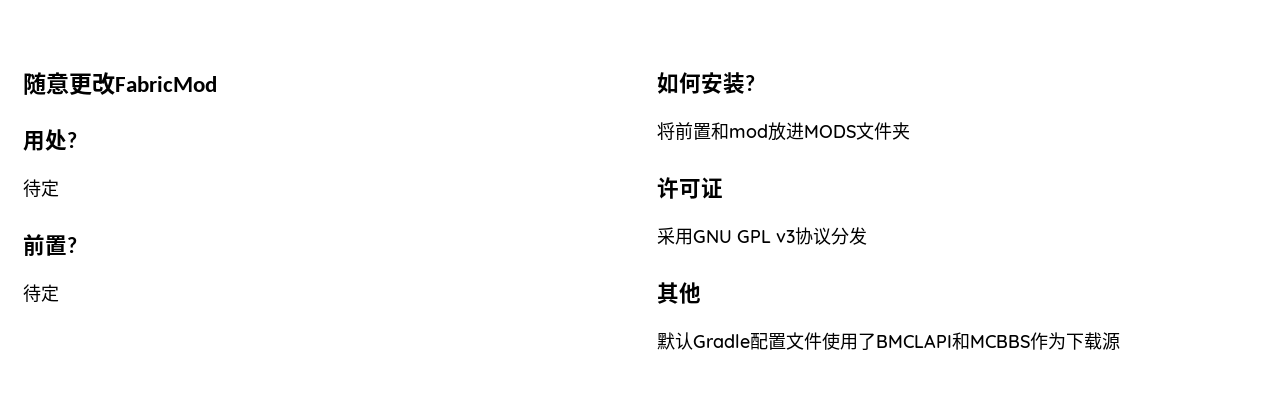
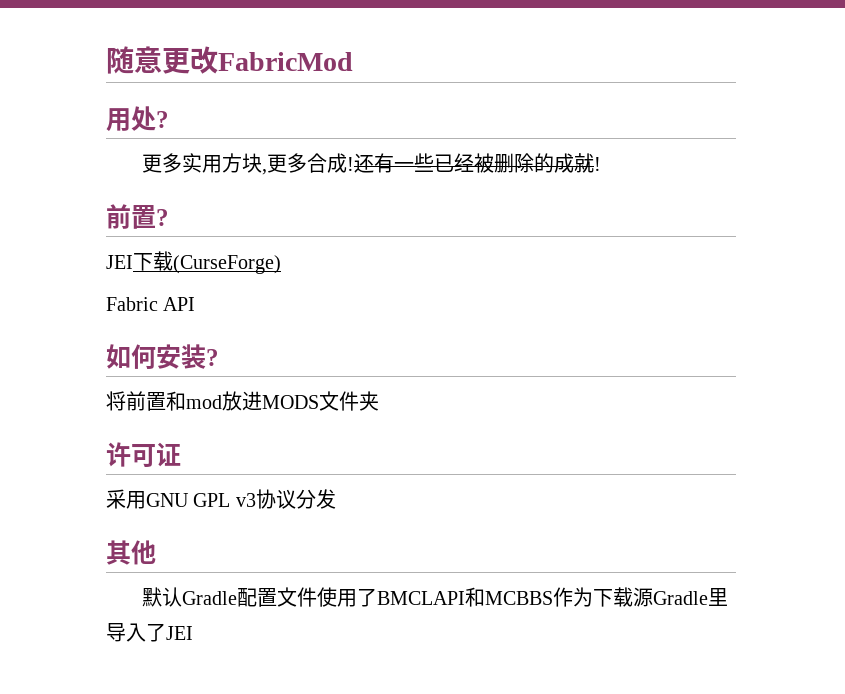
  用处?
- 待定
+ 更多实用方块,更多合成!还有一些已经被删除的成就!
  前置?
- 待定
+ JEI下载(CurseForge)
+ Fabric API
- 默认Gradle配置文件使用了BMCLAPI和MCBBS作为下载源
+ 默认Gradle配置文件使用了BMCLAPI和MCBBS作为下载源Gradle里导入了JEI

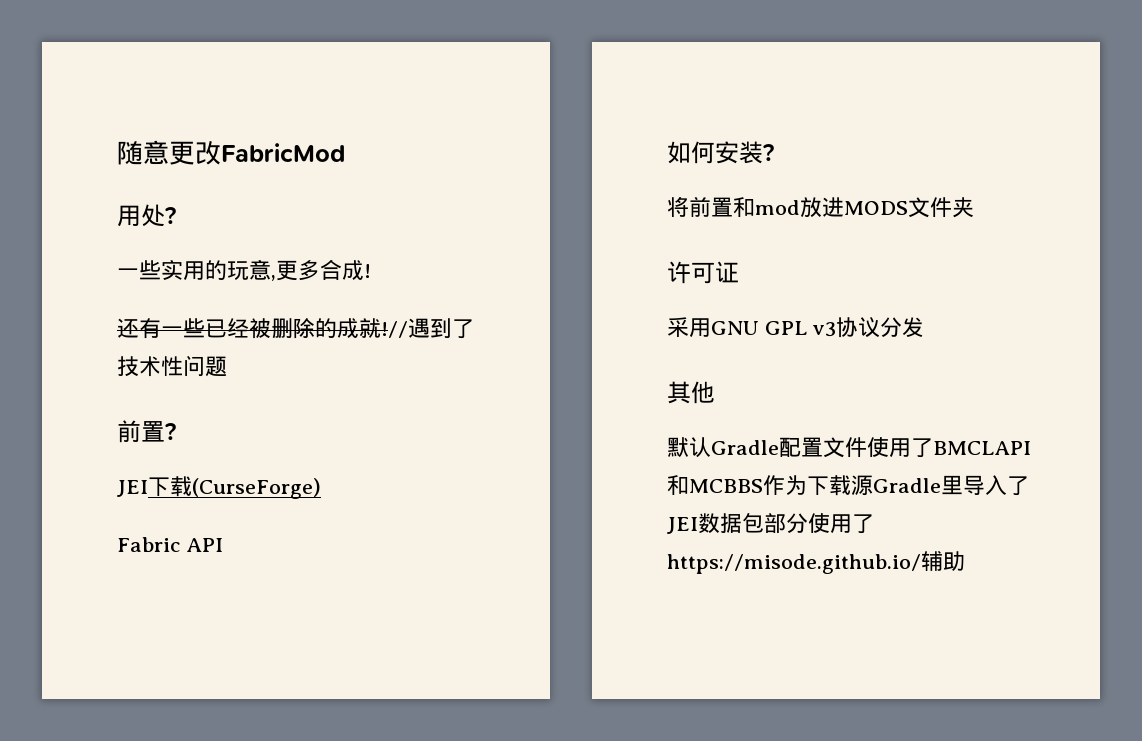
- 更多实用方块,更多合成!还有一些已经被删除的成就!
+ 一些实用的玩意,更多合成!
+ 还有一些已经被删除的成就!//遇到了技术性问题
- 默认Gradle配置文件使用了BMCLAPI和MCBBS作为下载源Gradle里导入了JEI
+ 默认Gradle配置文件使用了BMCLAPI和MCBBS作为下载源Gradle里导入了JEI数据包部分使用了https://misode.github.io/辅助

